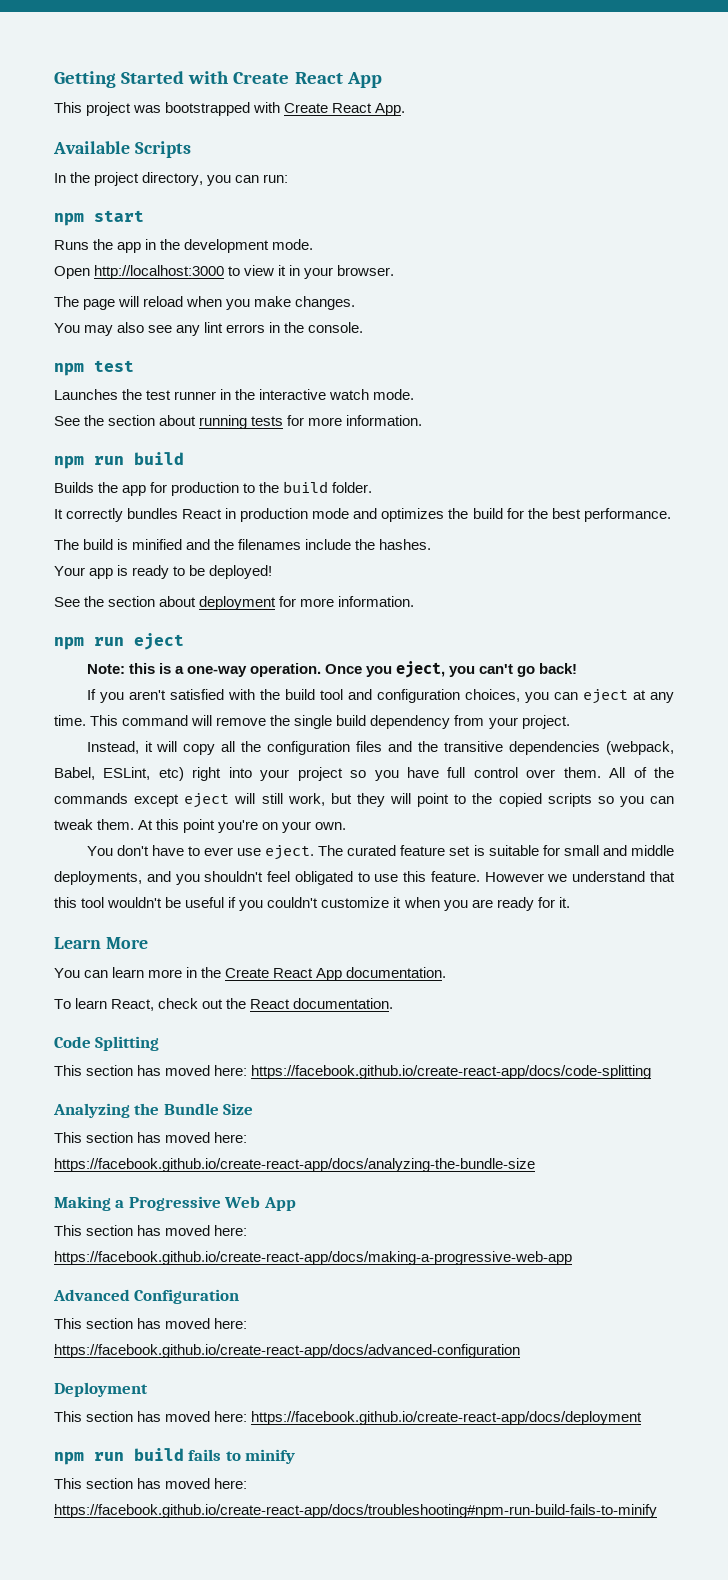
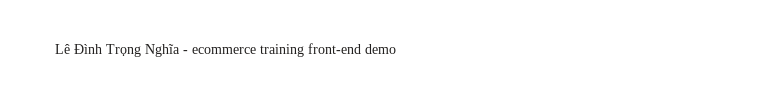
- Getting Started with Create React App
- This project was bootstrapped with Create React App.
- Available Scripts
- In the project directory, you can run:
- npm start
- Runs the app in the development mode.
- Open http://localhost:3000 to view it in your browser.
- The page will reload when you make changes.
- You may also see any lint errors in the console.
- npm test
- Launches the test runner in the interactive watch mode.
- See the section about running tests for more information.
- npm run build
- Builds the app for production to the build folder.
- It correctly bundles React in production mode and optimizes the build for the best performance.
- The build is minified and the filenames include the hashes.
- Your app is ready to be deployed!
- See the section about deployment for more information.
- npm run eject
- Note: this is a one-way operation. Once you eject, you can't go back!
- If you aren't satisfied with the build tool and configuration choices, you can eject at any time. This command will remove the single build dependency from your project.
- Instead, it will copy all the configuration files and the transitive dependencies (webpack, Babel, ESLint, etc) right into your project so you have full control over them. All of the commands except eject will still work, but they will point to the copied scripts so you can tweak them. At this point you're on your own.
- You don't have to ever use eject. The curated feature set is suitable for small and middle deployments, and you shouldn't feel obligated to use this feature. However we understand that this tool wouldn't be useful if you couldn't customize it when you are ready for it.
- Learn More
- You can learn more in the Create React App documentation.
- To learn React, check out the React documentation.
- Code Splitting
- This section has moved here: https://facebook.github.io/create-react-app/docs/code-splitting
- Analyzing the Bundle Size
- This section has moved here: https://facebook.github.io/create-react-app/docs/analyzing-the-bundle-size
- Making a Progressive Web App
- This section has moved here: https://facebook.github.io/create-react-app/docs/making-a-progressive-web-app
- Advanced Configuration
- This section has moved here: https://facebook.github.io/create-react-app/docs/advanced-configuration
- Deployment
- This section has moved here: https://facebook.github.io/create-react-app/docs/deployment
- npm run build fails to minify
- This section has moved here: https://facebook.github.io/create-react-app/docs/troubleshooting#npm-run-build-fails-to-minify
+ Lê Đình Trọng Nghĩa - ecommerce training front-end demo

